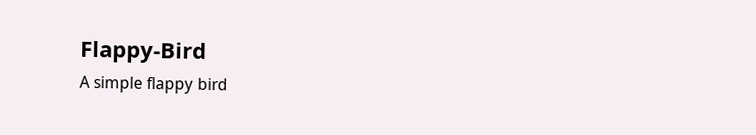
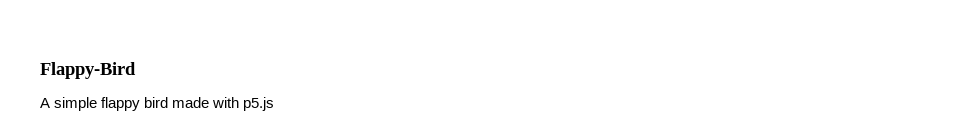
- A simple flappy bird
+ A simple flappy bird made with p5.js

